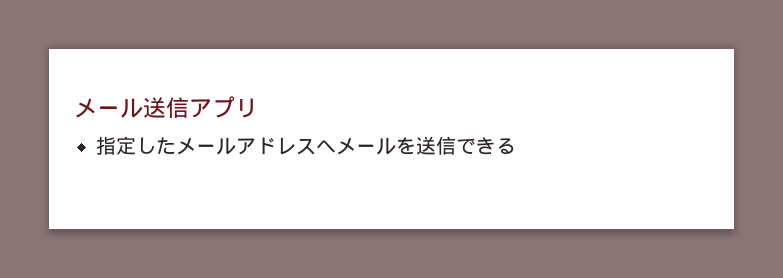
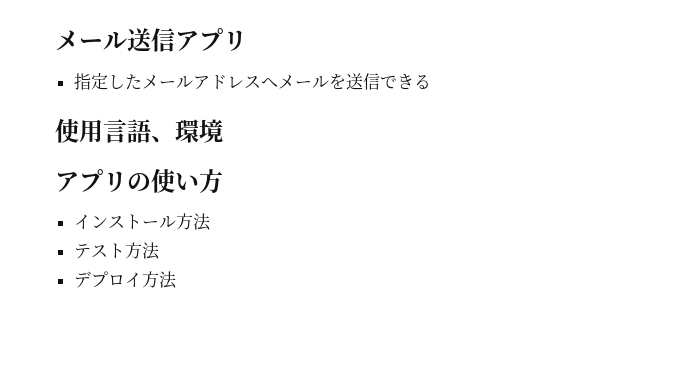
+ 使用言語、環境
+ アプリの使い方
+ インストール方法
+ テスト方法
+ デプロイ方法

